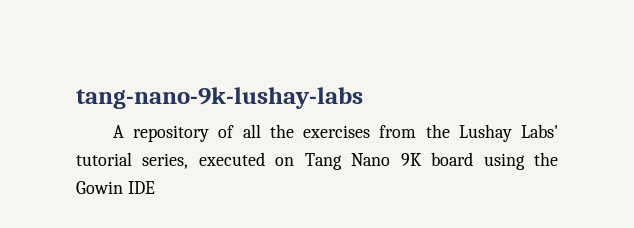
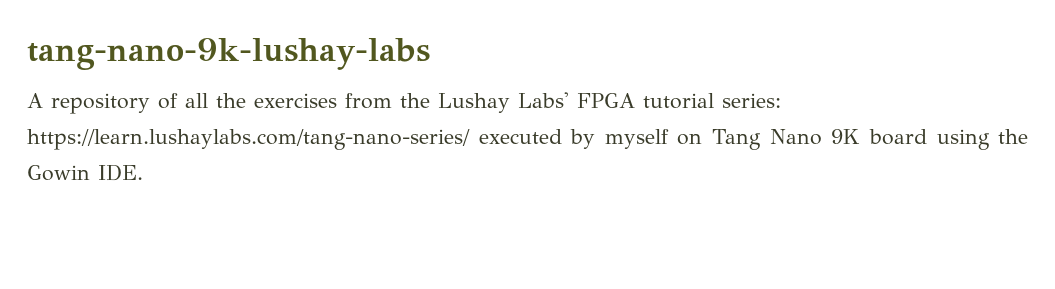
- A repository of all the exercises from the Lushay Labs' tutorial series, executed on Tang Nano 9K board using the Gowin IDE
+ A repository of all the exercises from the Lushay Labs' FPGA tutorial series: https://learn.lushaylabs.com/tang-nano-series/ executed by myself on Tang Nano 9K board using the Gowin IDE.

